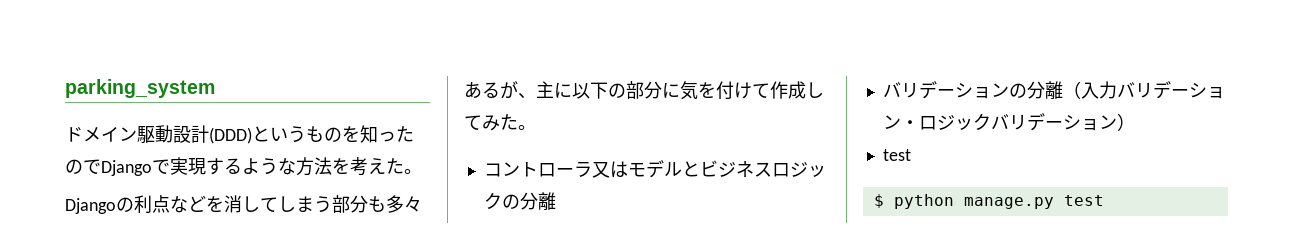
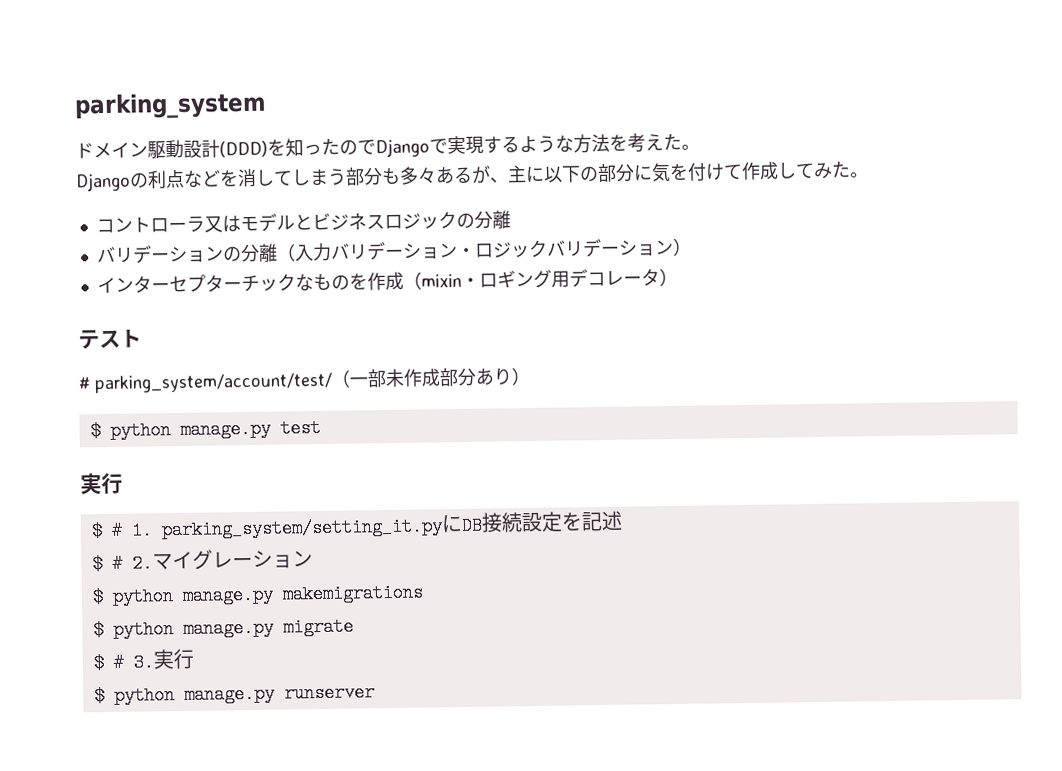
- ドメイン駆動設計(DDD)というものを知ったのでDjangoで実現するような方法を考えた。
+ ドメイン駆動設計(DDD)を知ったのでDjangoで実現するような方法を考えた。
  バリデーションの分離（入力バリデーション・ロジックバリデーション）
- test
+ インターセプターチックなものを作成（mixin・ロギング用デコレータ）
+ テスト
+ # parking_system/account/test/（一部未作成部分あり）
  $ python manage.py test
+ 実行
+ $ # 1. parking_system/setting_it.pyにDB接続設定を記述
+ $ # 2.マイグレーション
+ $ python manage.py makemigrations
+ $ python manage.py migrate
+ $ # 3.実行
+ $ python manage.py runserver

